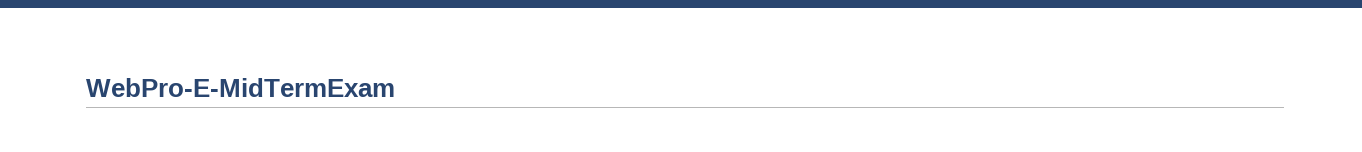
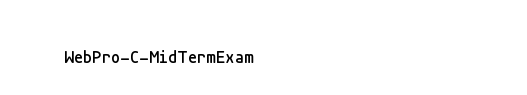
- WebPro-E-MidTermExam
+ WebPro-C-MidTermExam

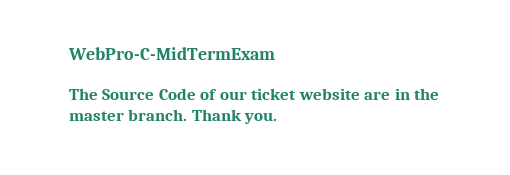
+ The Source Code of our ticket website are in the master branch. Thank you.

